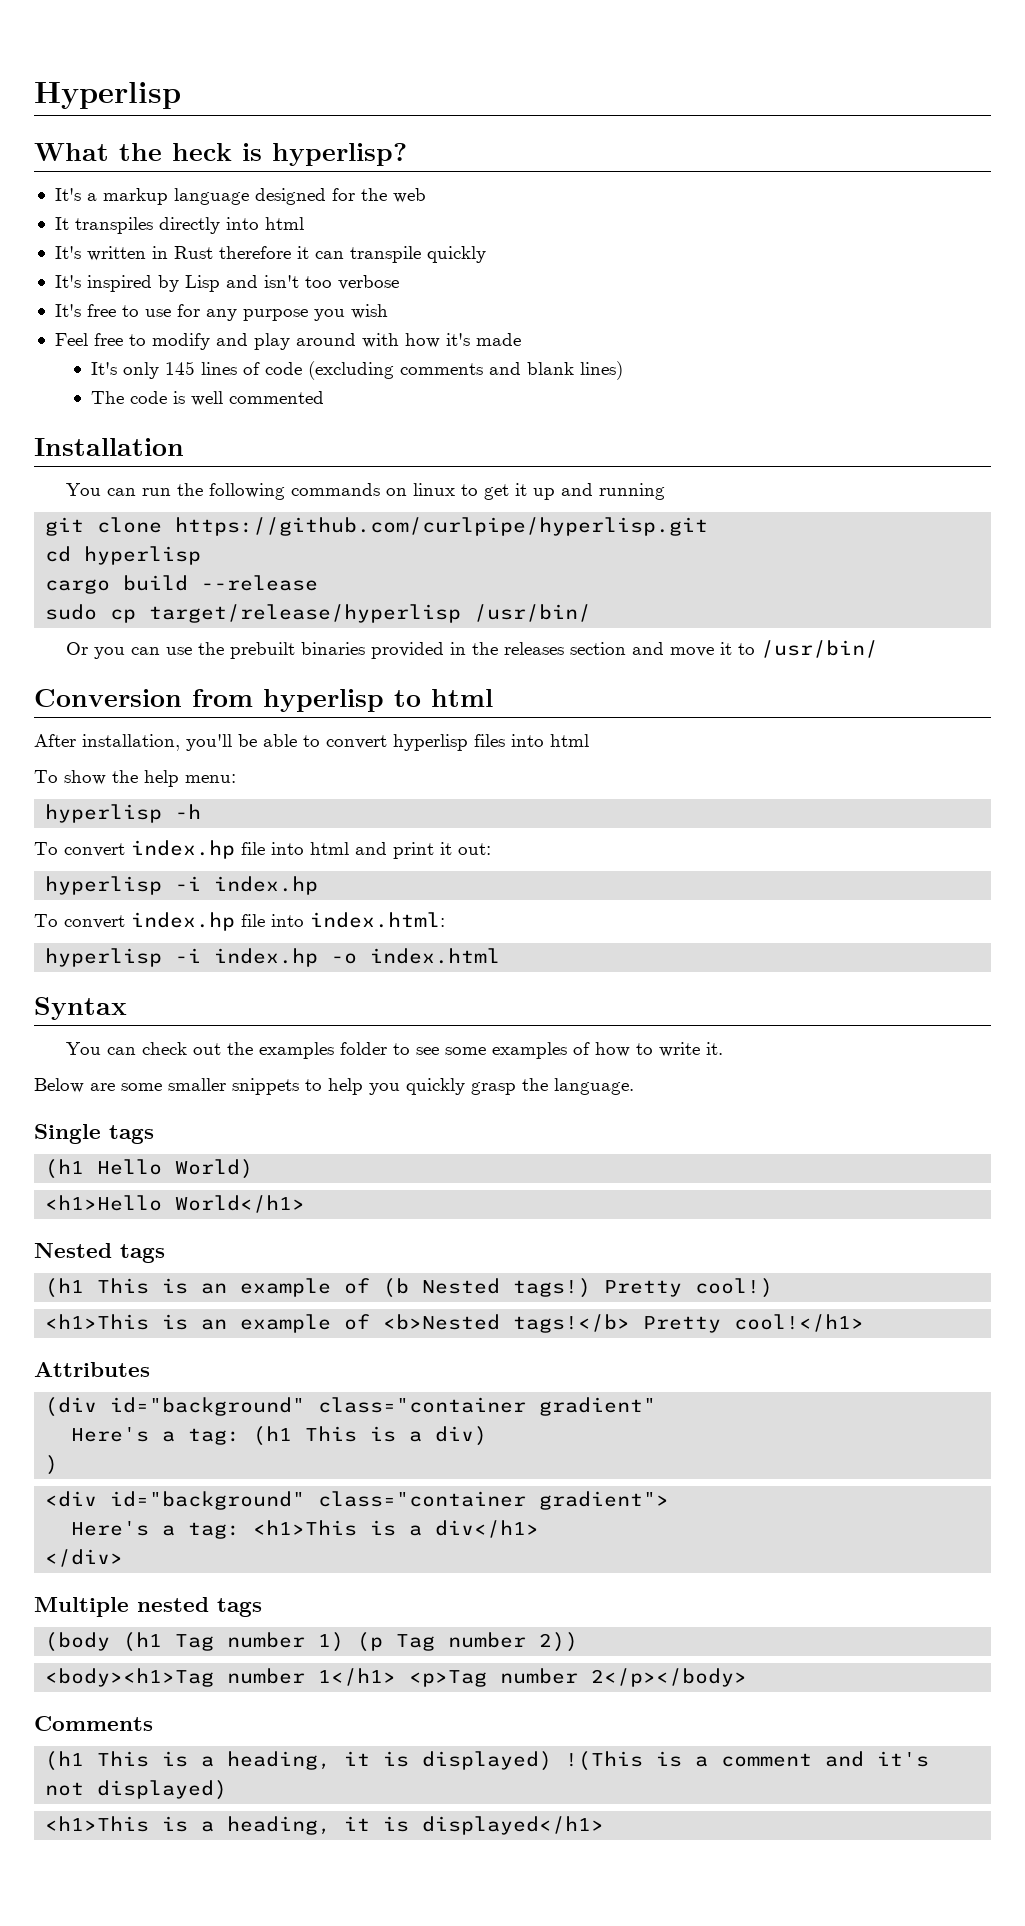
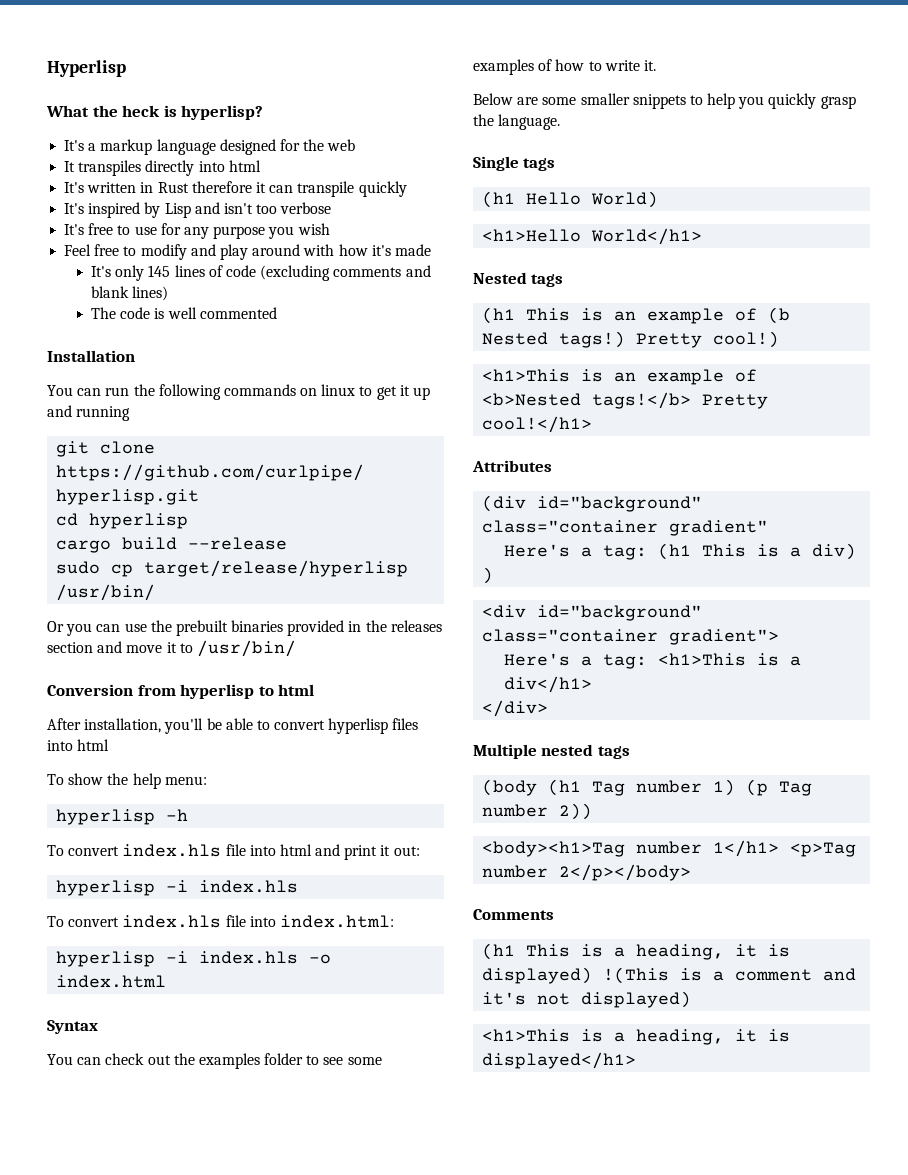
- To convert index.hp file into html and print it out:
- hyperlisp -i index.hp
- To convert index.hp file into index.html:
+ To convert index.hls file into html and print it out:
+ hyperlisp -i index.hls
+ To convert index.hls file into index.html:
- hyperlisp -i index.hp -o index.html
+ hyperlisp -i index.hls -o index.html

